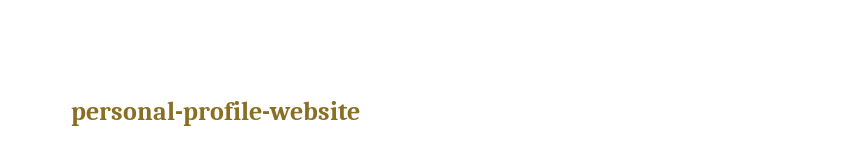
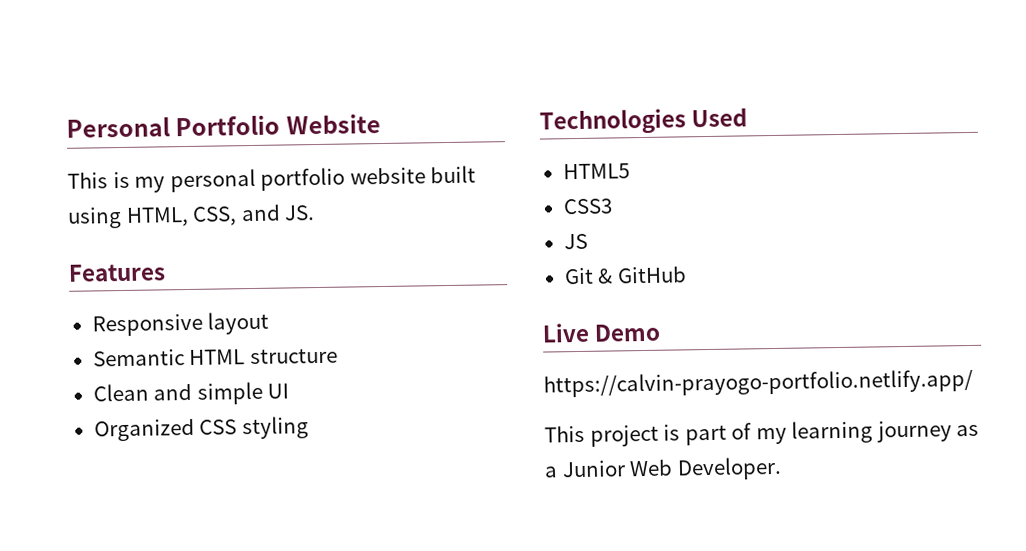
- personal-profile-website
+ Personal Portfolio Website
+ This is my personal portfolio website built using HTML, CSS, and JS.
+ Features
+ Responsive layout
+ Semantic HTML structure
+ Clean and simple UI
+ Organized CSS styling
+ Technologies Used
+ HTML5
+ CSS3
+ JS
+ Git & GitHub
+ Live Demo
+ https://calvin-prayogo-portfolio.netlify.app/
+ This project is part of my learning journey as a Junior Web Developer.

